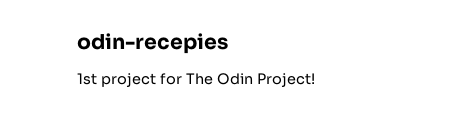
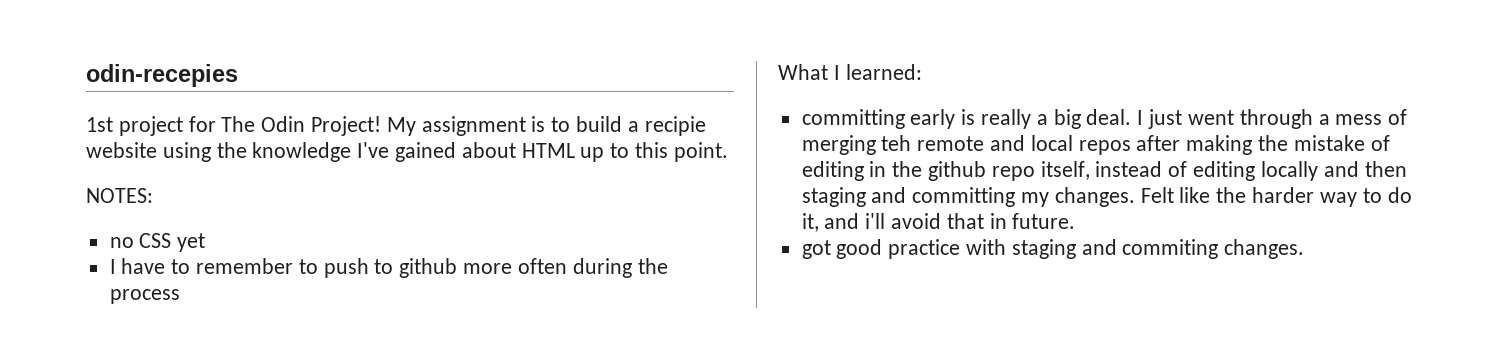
+ My assignment is to build a recipie website using the knowledge I've gained about HTML up to this point.
+ NOTES:
+ no CSS yet
+ I have to remember to push to github more often during the process
+ What I learned:
+ committing early is really a big deal. I just went through a mess of merging teh remote and local repos after making the mistake of editing in the github repo itself, instead of editing locally and then staging and committing my changes. Felt like the harder way to do it, and i'll avoid that in future.
+ got good practice with staging and commiting changes.

